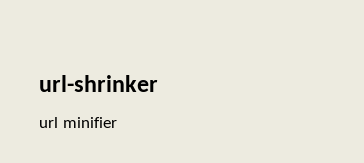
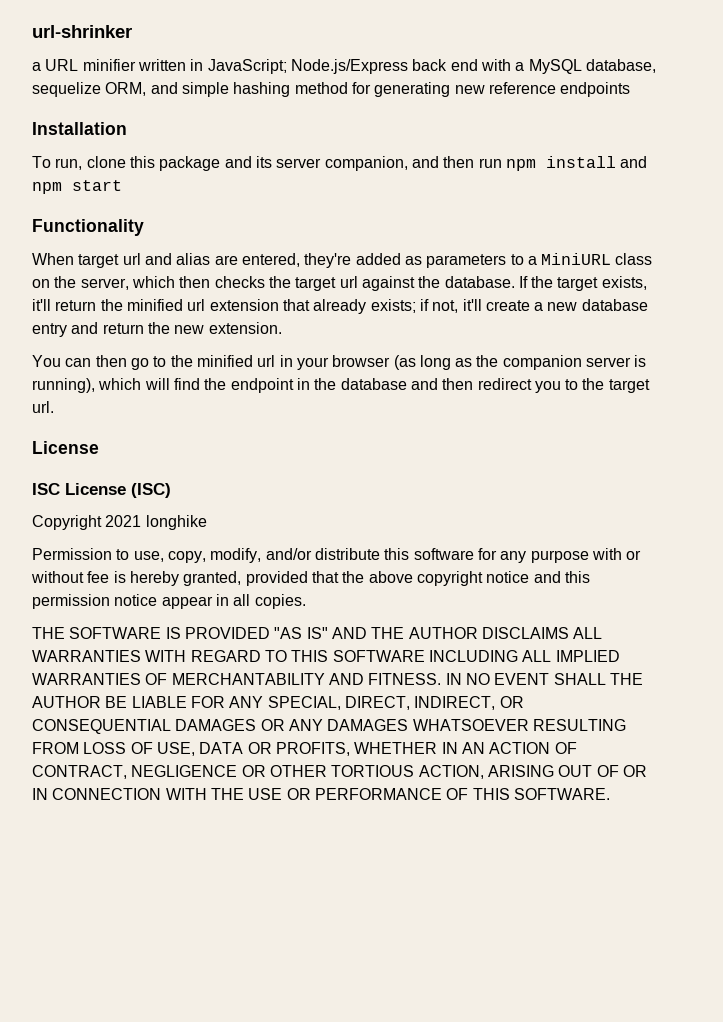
- url minifier
+ a URL minifier written in JavaScript; Node.js/Express back end with a MySQL database, sequelize ORM, and simple hashing method for generating new reference endpoints
+ Installation
+ To run, clone this package and its server companion, and then run npm install and npm start
+ Functionality
+ When target url and alias are entered, they're added as parameters to a MiniURL class on the server, which then checks the target url against the database. If the target exists, it'll return the minified url extension that already exists; if not, it'll create a new database entry and return the new extension.
+ You can then go to the minified url in your browser (as long as the companion server is running), which will find the endpoint in the database and then redirect you to the target url.
+ License
+ ISC License (ISC)
+ Copyright 2021 longhike
+ Permission to use, copy, modify, and/or distribute this software for any purpose with or without fee is hereby granted, provided that the above copyright notice and this permission notice appear in all copies.
+ THE SOFTWARE IS PROVIDED "AS IS" AND THE AUTHOR DISCLAIMS ALL WARRANTIES WITH REGARD TO THIS SOFTWARE INCLUDING ALL IMPLIED WARRANTIES OF MERCHANTABILITY AND FITNESS. IN NO EVENT SHALL THE AUTHOR BE LIABLE FOR ANY SPECIAL, DIRECT, INDIRECT, OR CONSEQUENTIAL DAMAGES OR ANY DAMAGES WHATSOEVER RESULTING FROM LOSS OF USE, DATA OR PROFITS, WHETHER IN AN ACTION OF CONTRACT, NEGLIGENCE OR OTHER TORTIOUS ACTION, ARISING OUT OF OR IN CONNECTION WITH THE USE OR PERFORMANCE OF THIS SOFTWARE.

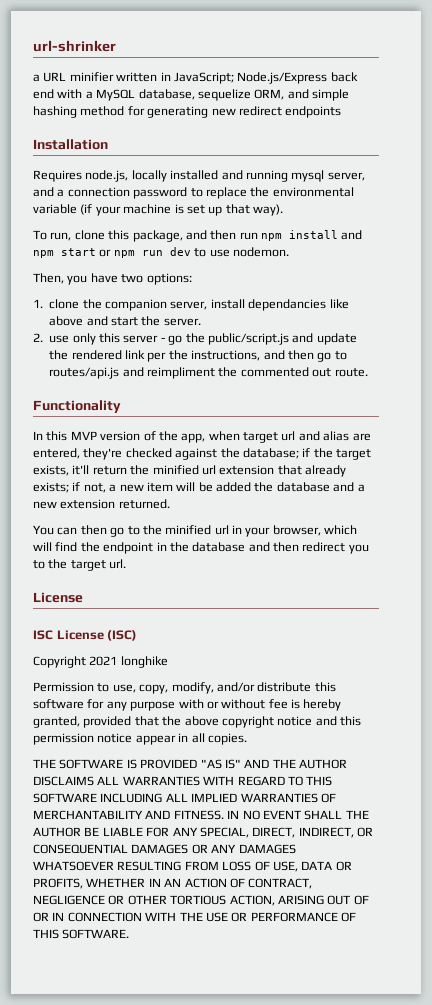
- a URL minifier written in JavaScript; Node.js/Express back end with a MySQL database, sequelize ORM, and simple hashing method for generating new reference endpoints
+ a URL minifier written in JavaScript; Node.js/Express back end with a MySQL database, sequelize ORM, and simple hashing method for generating new redirect endpoints
+ Requires node.js, locally installed and running mysql server, and a connection password to replace the environmental variable (if your machine is set up that way).
- To run, clone this package and its server companion, and then run npm install and npm start
+ To run, clone this package, and then run npm install and npm start or npm run dev to use nodemon.
+ Then, you have two options:
+ 1. clone the companion server, install dependancies like above and start the server.
+ 2. use only this server - go the public/script.js and update the rendered link per the instructions, and then go to routes/api.js and reimpliment the commented out route.
  Functionality
- When target url and alias are entered, they're added as parameters to a MiniURL class on the server, which then checks the target url against the database. If the target exists, it'll return the minified url extension that already exists; if not, it'll create a new database entry and return the new extension.
+ In this MVP version of the app, when target url and alias are entered, they're checked against the database; if the target exists, it'll return the minified url extension that already exists; if not, a new item will be added the database and a new extension returned.
- You can then go to the minified url in your browser (as long as the companion server is running), which will find the endpoint in the database and then redirect you to the target url.
+ You can then go to the minified url in your browser, which will find the endpoint in the database and then redirect you to the target url.

